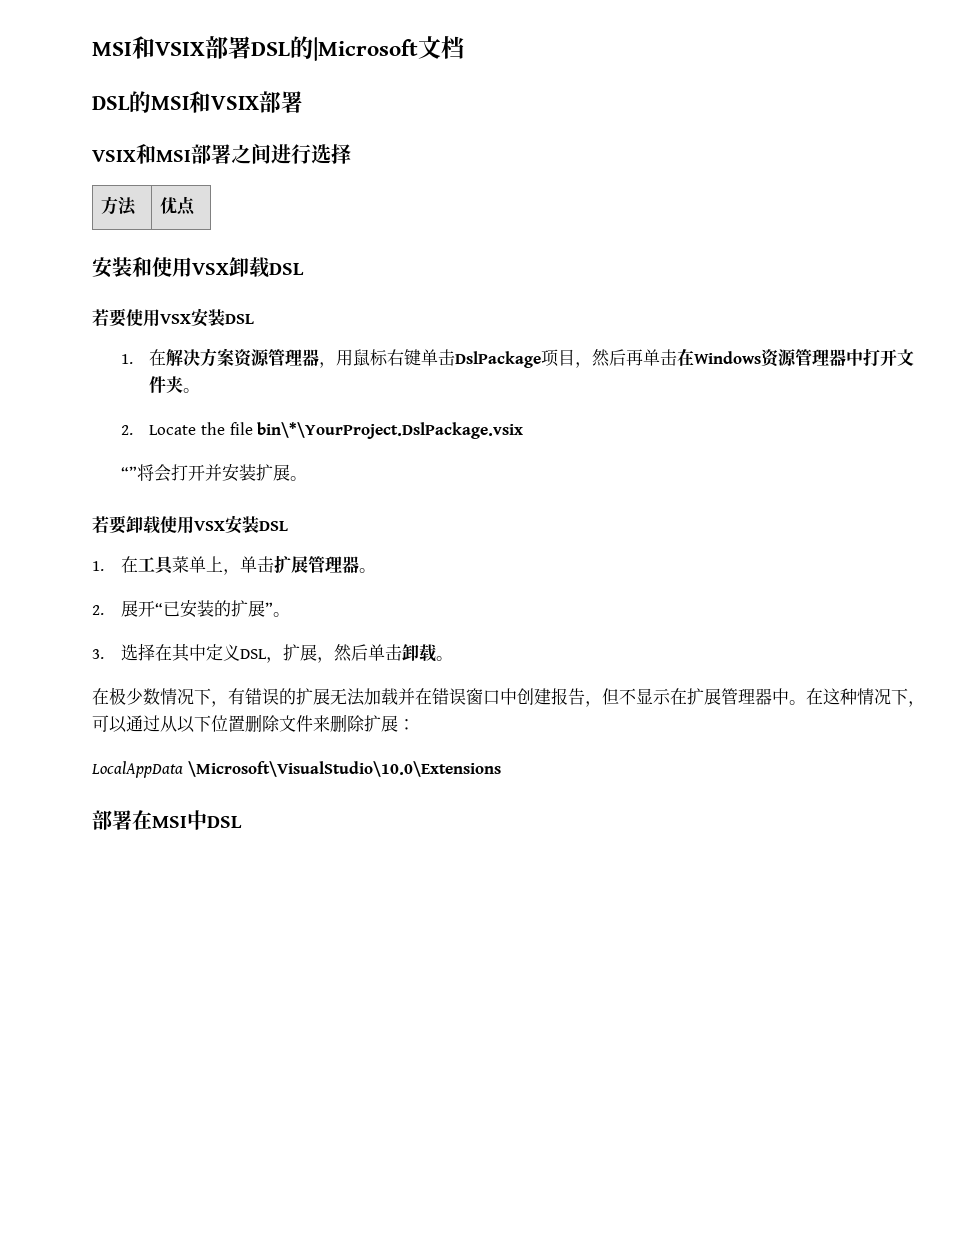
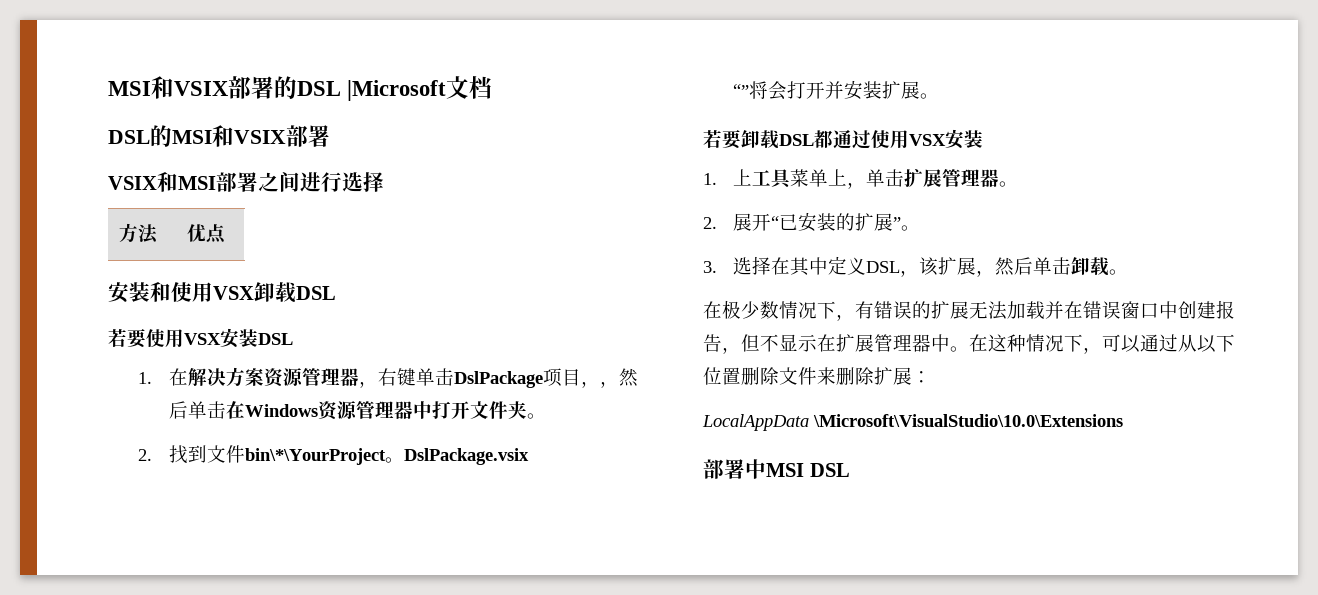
- MSI和VSIX部署DSL的|Microsoft文档
+ MSI和VSIX部署的DSL |Microsoft文档
- 1.在解决方案资源管理器，用鼠标右键单击DslPackage项目，然后再单击在Windows资源管理器中打开文件夹。
+ 1.在解决方案资源管理器，右键单击DslPackage项目，，然后单击在Windows资源管理器中打开文件夹。
- 2. Locate the file bin\*\YourProject.DslPackage.vsix
+ 2.找到文件bin\*\YourProject。DslPackage.vsix
- 若要卸载使用VSX安装DSL
- 1.在工具菜单上，单击扩展管理器。
+ 若要卸载DSL都通过使用VSX安装
+ 1.上工具菜单上，单击扩展管理器。
- 3.选择在其中定义DSL，扩展，然后单击卸载。
+ 3.选择在其中定义DSL，该扩展，然后单击卸载。
- 部署在MSI中DSL
+ 部署中MSI DSL

